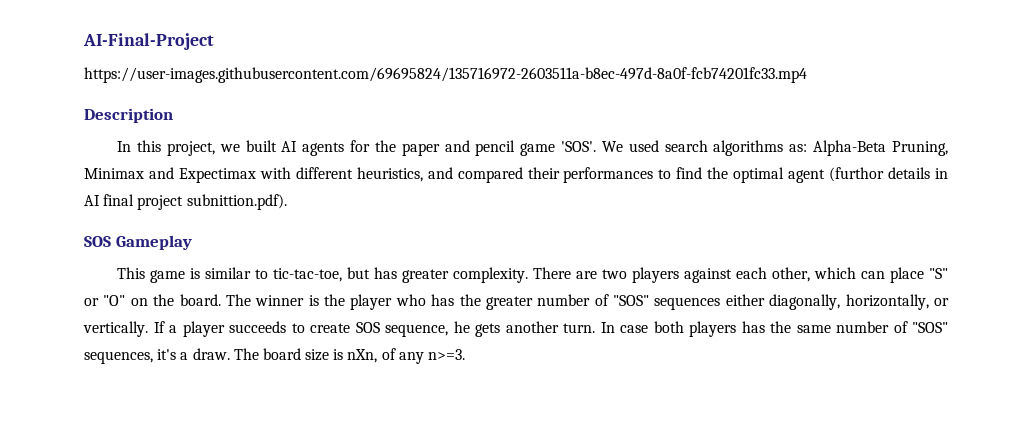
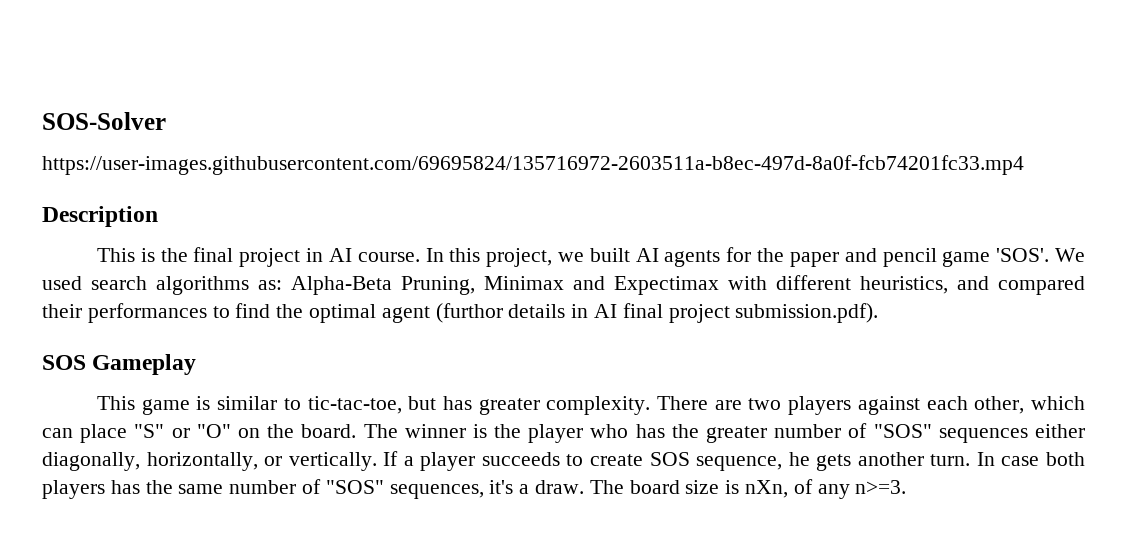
- AI-Final-Project
+ SOS-Solver
+ This is the final project in AI course.
- We used search algorithms as: Alpha-Beta Pruning, Minimax and Expectimax with different heuristics, and compared their performances to find the optimal agent (furthor details in AI final project subnittion.pdf).
+ We used search algorithms as: Alpha-Beta Pruning, Minimax and Expectimax with different heuristics, and compared their performances to find the optimal agent (furthor details in AI final project submission.pdf).

